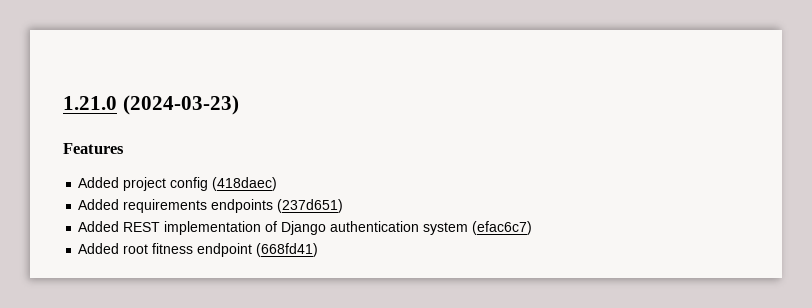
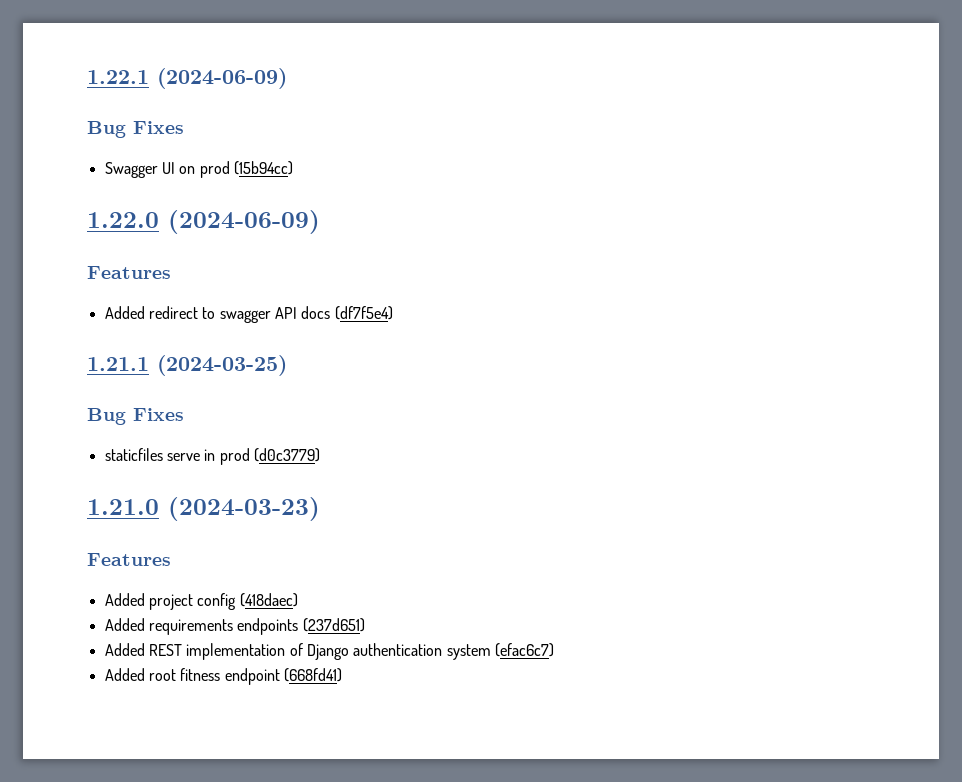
+ 1.22.1 (2024-06-09)
+ Bug Fixes
+ Swagger UI on prod (15b94cc)
+ 1.22.0 (2024-06-09)
+ Features
+ Added redirect to swagger API docs (df7f5e4)
+ 1.21.1 (2024-03-25)
+ Bug Fixes
+ staticfiles serve in prod (d0c3779)

